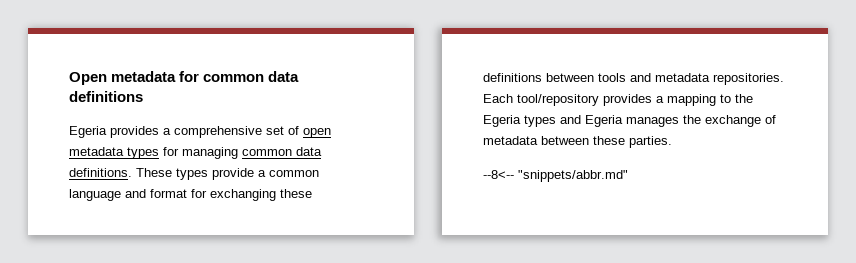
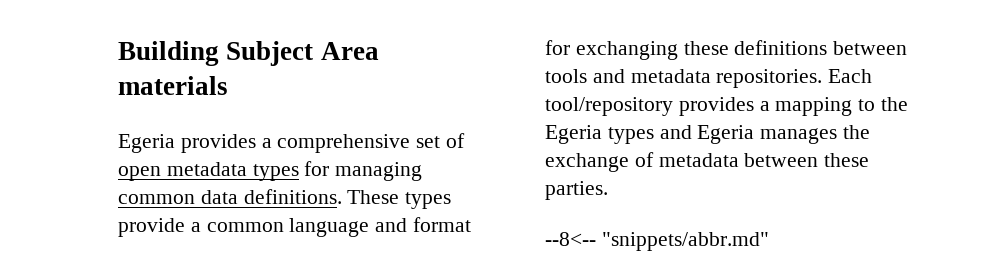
- Open metadata for common data definitions
+ Building Subject Area materials

